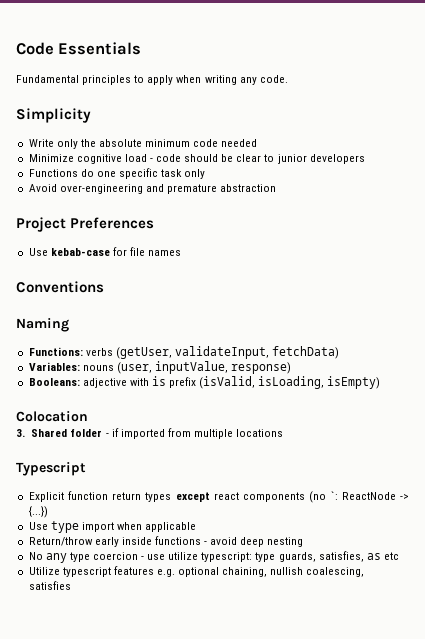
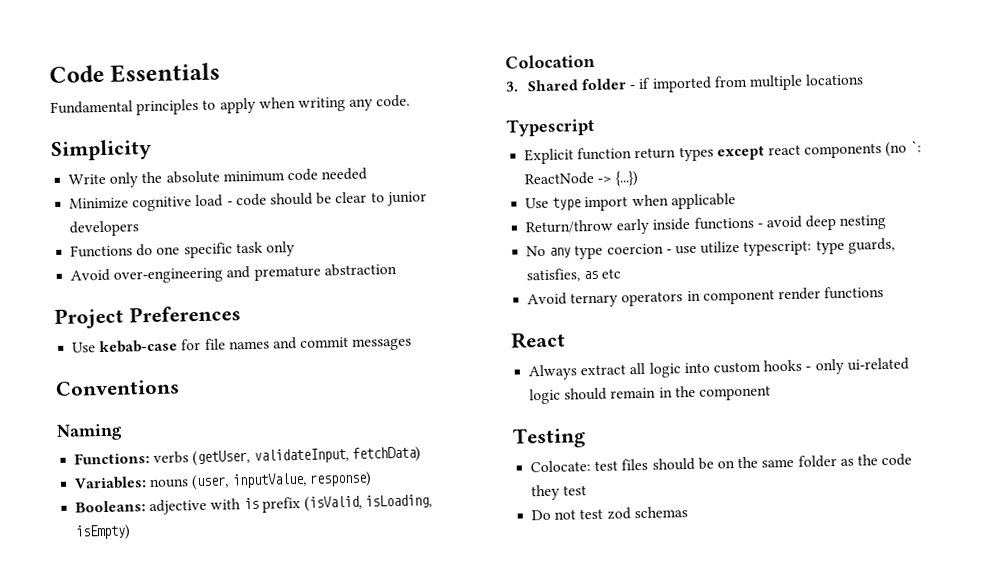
- Use kebab-case for file names
+ Use kebab-case for file names and commit messages
- Utilize typescript features e.g. optional chaining, nullish coalescing, satisfies
+ Avoid ternary operators in component render functions
+ React
+ Always extract all logic into custom hooks - only ui-related logic should remain in the component
+ Testing
+ Colocate: test files should be on the same folder as the code they test
+ Do not test zod schemas

